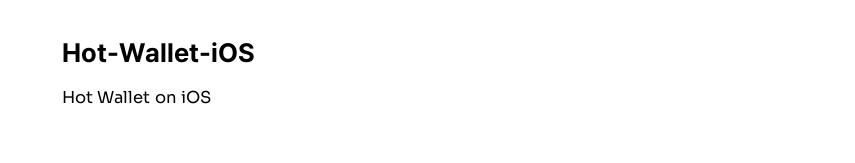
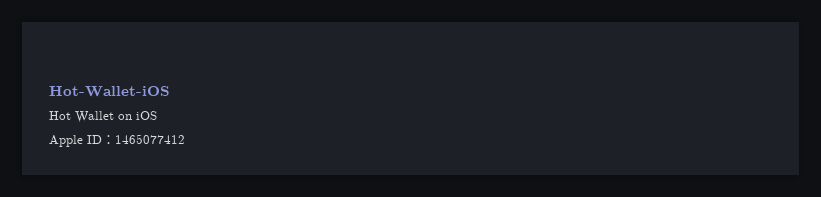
+ Apple ID：1465077412

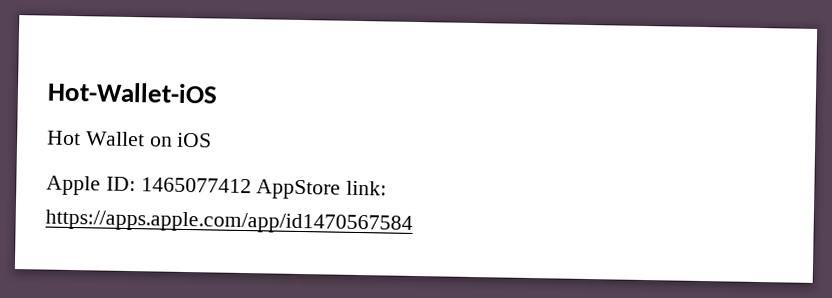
- Apple ID：1465077412
+ Apple ID: 1465077412 AppStore link: https://apps.apple.com/app/id1470567584

